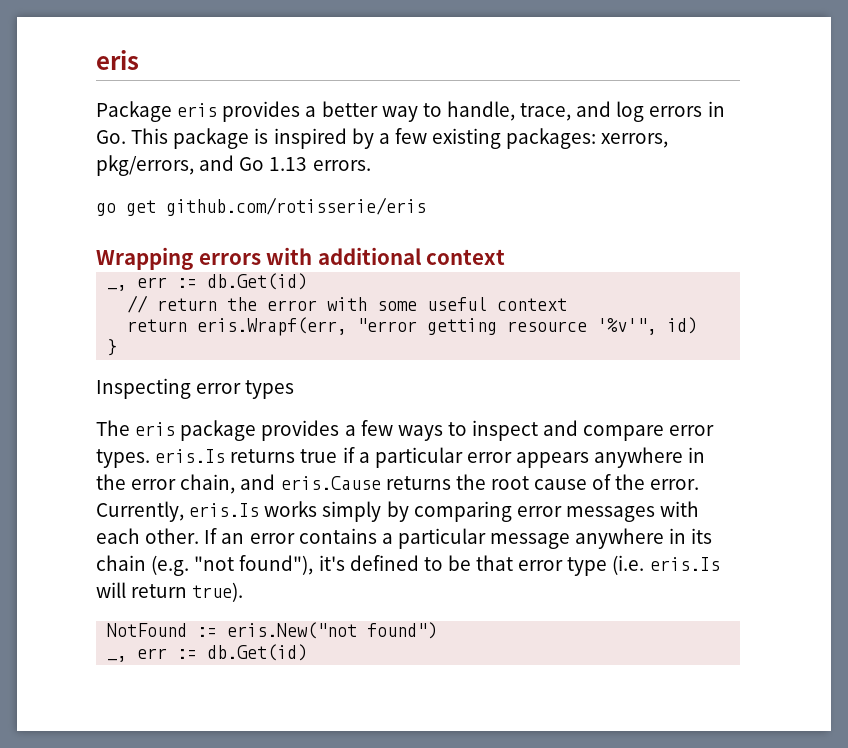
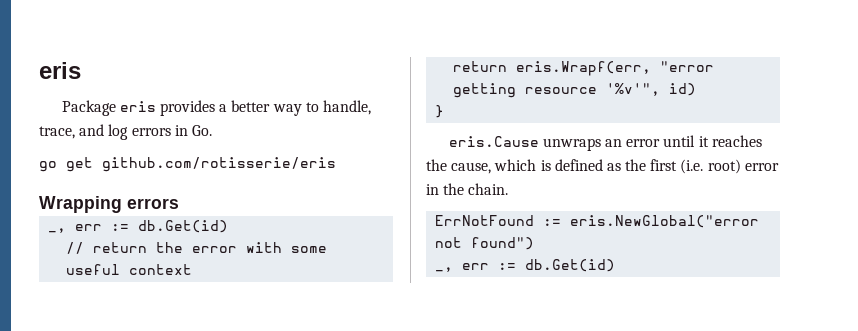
- Package eris provides a better way to handle, trace, and log errors in Go. This package is inspired by a few existing packages: xerrors, pkg/errors, and Go 1.13 errors.
+ Package eris provides a better way to handle, trace, and log errors in Go.
- Wrapping errors with additional context
+ Wrapping errors
- Inspecting error types
- The eris package provides a few ways to inspect and compare error types. eris.Is returns true if a particular error appears anywhere in the error chain, and eris.Cause returns the root cause of the error. Currently, eris.Is works simply by comparing error messages with each other. If an error contains a particular message anywhere in its chain (e.g. "not found"), it's defined to be that error type (i.e. eris.Is will return true).
- NotFound := eris.New("not found")
+ eris.Cause unwraps an error until it reaches the cause, which is defined as the first (i.e. root) error in the chain.
+ ErrNotFound := eris.NewGlobal("error not found")

